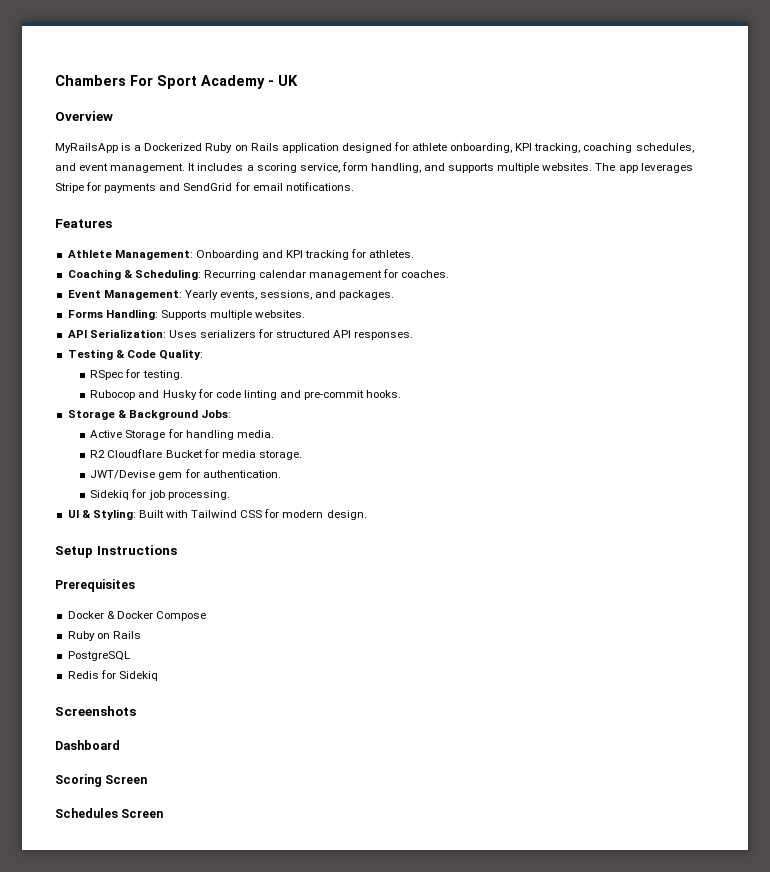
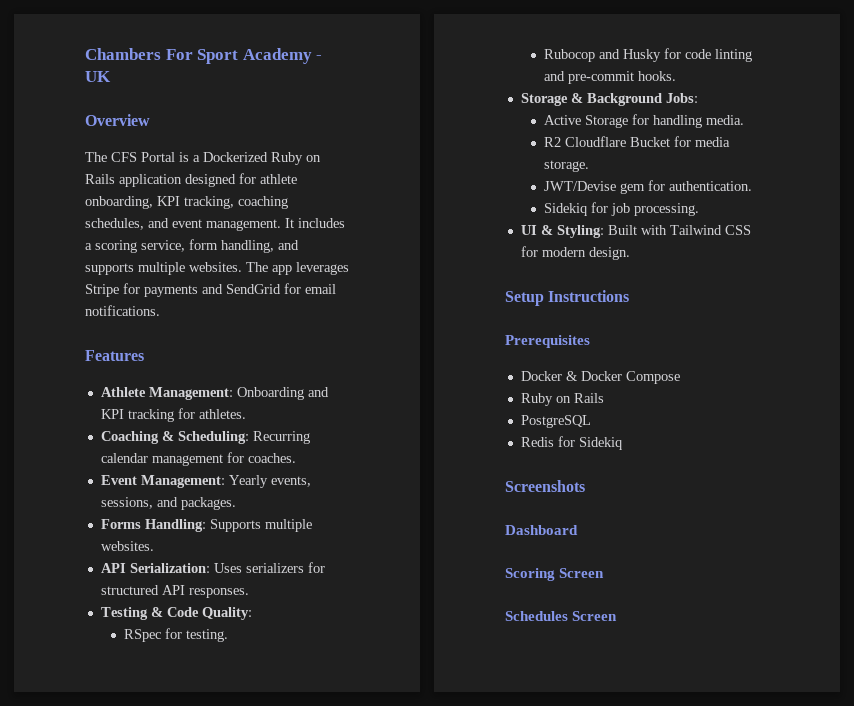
- MyRailsApp is a Dockerized Ruby on Rails application designed for athlete onboarding, KPI tracking, coaching schedules, and event management.
+ The CFS Portal is a Dockerized Ruby on Rails application designed for athlete onboarding, KPI tracking, coaching schedules, and event management.

